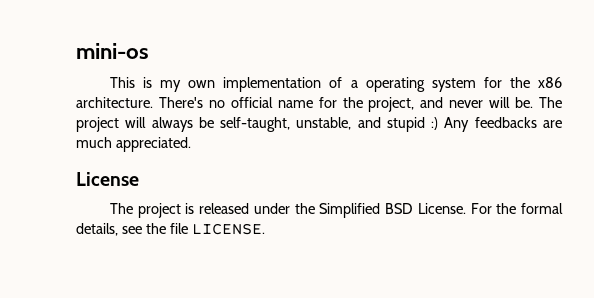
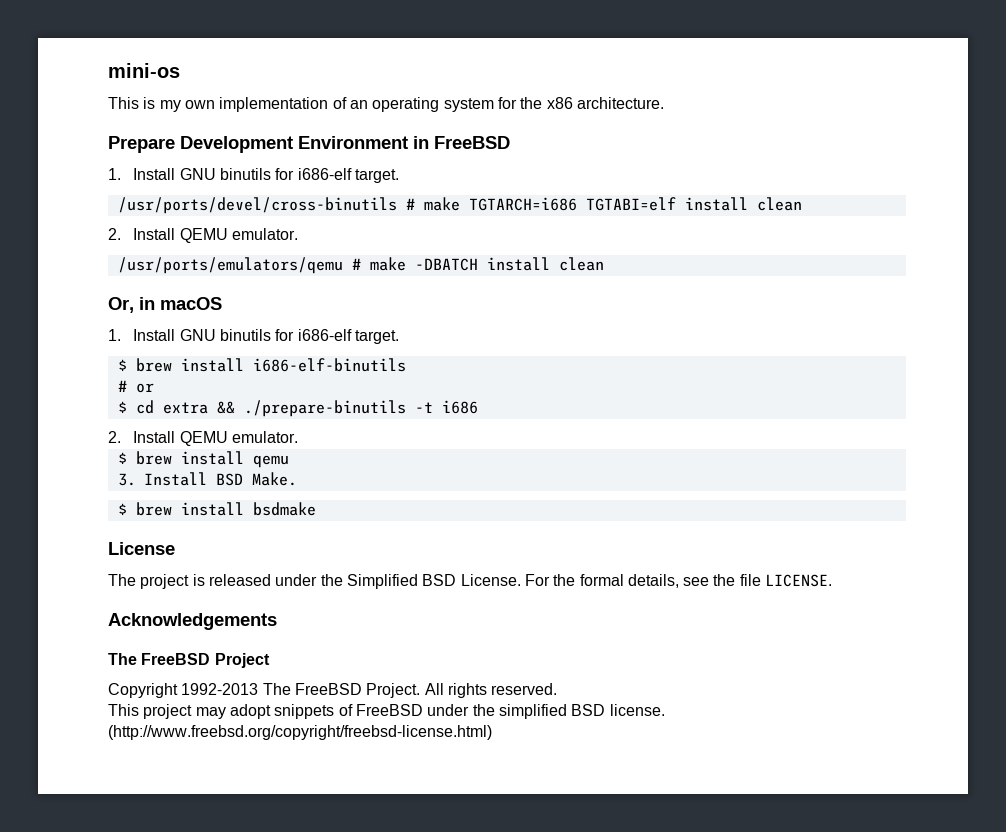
- This is my own implementation of a operating system for the x86 architecture. There's no official name for the project, and never will be. The project will always be self-taught, unstable, and stupid :) Any feedbacks are much appreciated.
+ This is my own implementation of an operating system for the x86 architecture.
+ Prepare Development Environment in FreeBSD
+ 1. Install GNU binutils for i686-elf target.
+ /usr/ports/devel/cross-binutils # make TGTARCH=i686 TGTABI=elf install clean
+ 2. Install QEMU emulator.
+ /usr/ports/emulators/qemu # make -DBATCH install clean
+ Or, in macOS
+ 1. Install GNU binutils for i686-elf target.
+ $ brew install i686-elf-binutils
+ # or
+ $ cd extra && ./prepare-binutils -t i686
+ 2. Install QEMU emulator.
+ $ brew install qemu
+ 3. Install BSD Make.
+ $ brew install bsdmake
+ Acknowledgements
+ The FreeBSD Project
+ Copyright 1992-2013 The FreeBSD Project. All rights reserved.
+ This project may adopt snippets of FreeBSD under the simplified BSD license. (http://www.freebsd.org/copyright/freebsd-license.html)

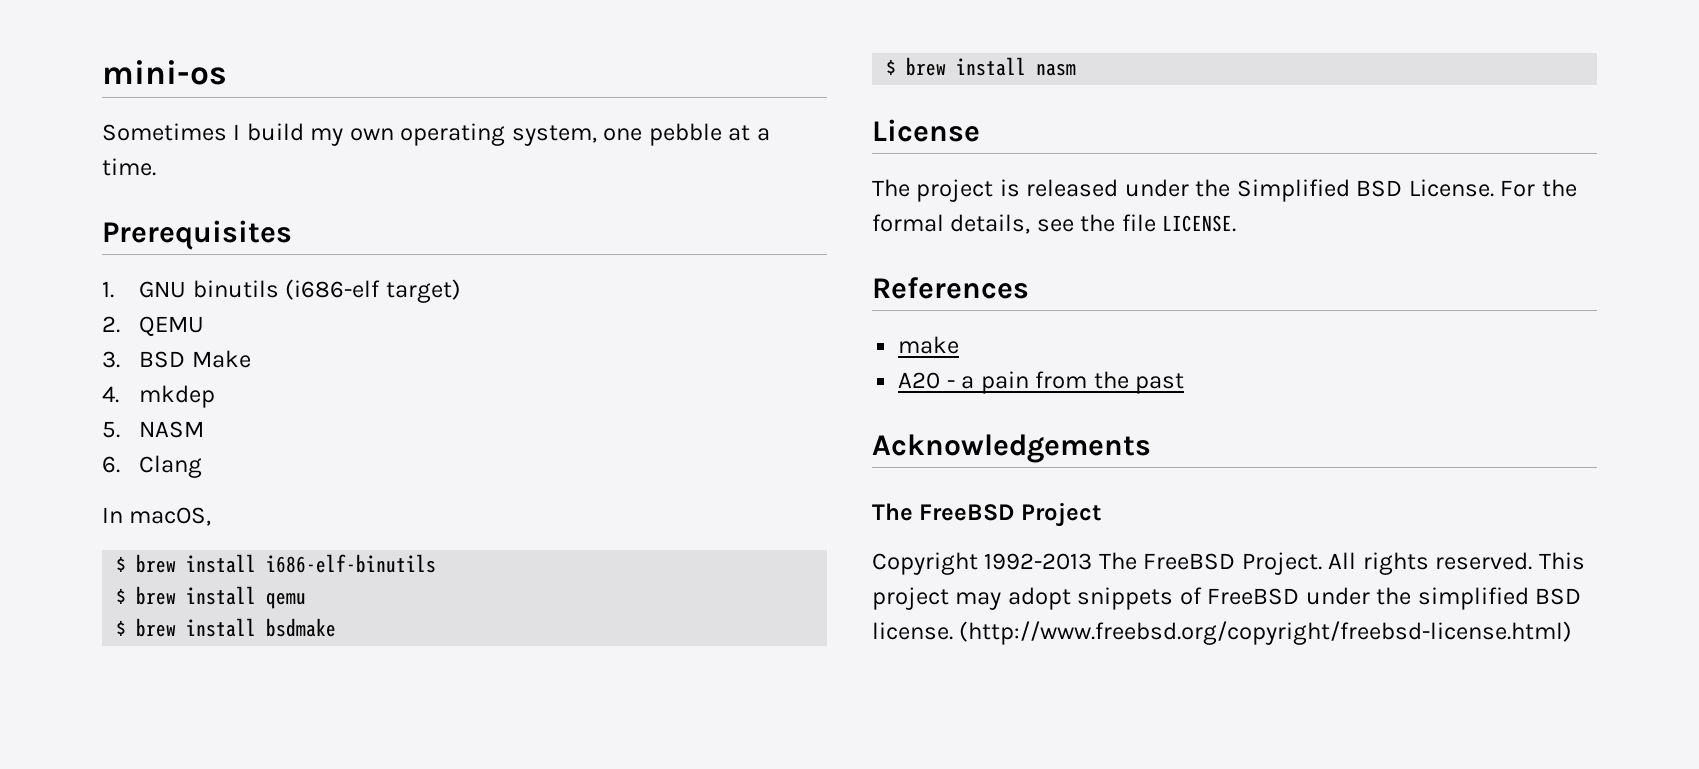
- This is my own implementation of an operating system for the x86 architecture.
- Prepare Development Environment in FreeBSD
- 1. Install GNU binutils for i686-elf target.
- /usr/ports/devel/cross-binutils # make TGTARCH=i686 TGTABI=elf install clean
- 2. Install QEMU emulator.
- /usr/ports/emulators/qemu # make -DBATCH install clean
- Or, in macOS
- 1. Install GNU binutils for i686-elf target.
+ Sometimes I build my own operating system, one pebble at a time.
+ Prerequisites
+ 1. GNU binutils (i686-elf target)
+ 2. QEMU
+ 3. BSD Make
+ 4. mkdep
+ 5. NASM
+ 6. Clang
+ In macOS,
  $ brew install i686-elf-binutils
- # or
- $ cd extra && ./prepare-binutils -t i686
- 2. Install QEMU emulator.
- 3. Install BSD Make.
  $ brew install bsdmake
+ $ brew install nasm
+ References
+ make
+ A20 - a pain from the past
- All rights reserved.
- This project may adopt snippets of FreeBSD under the simplified BSD license.
+ All rights reserved. This project may adopt snippets of FreeBSD under the simplified BSD license.

